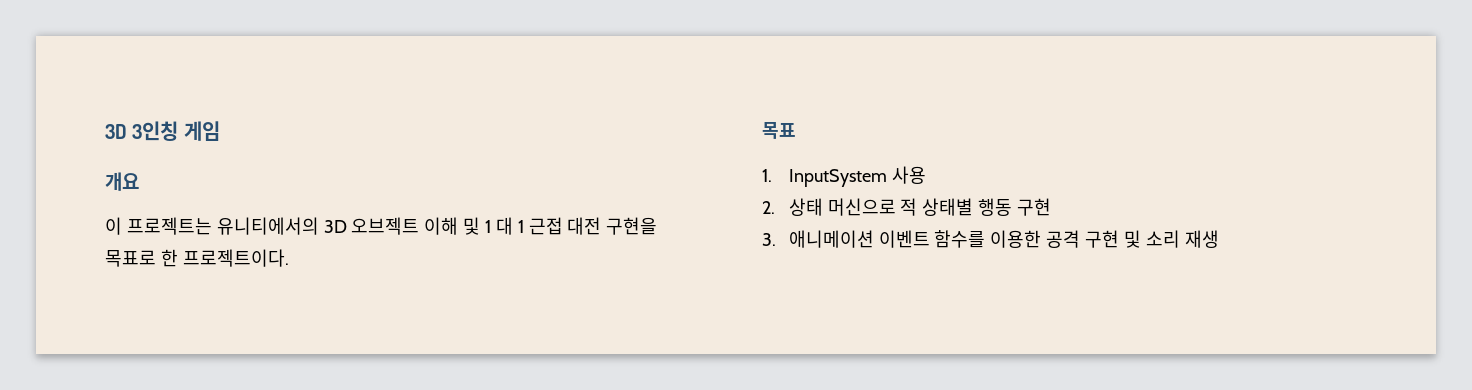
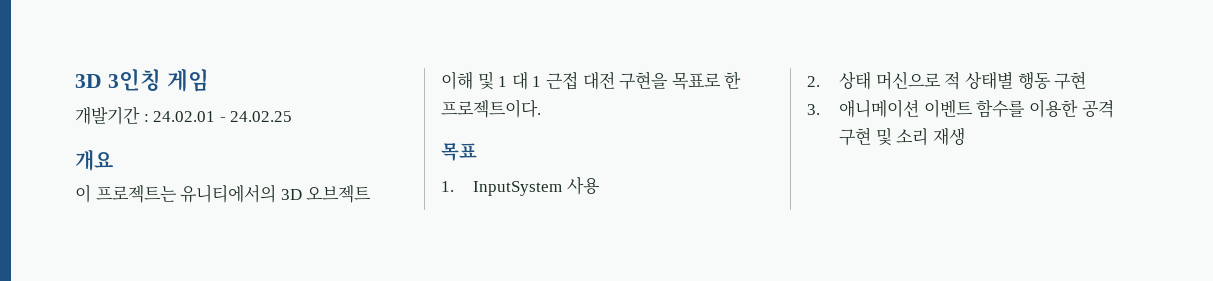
+ 개발기간 : 24.02.01 - 24.02.25

